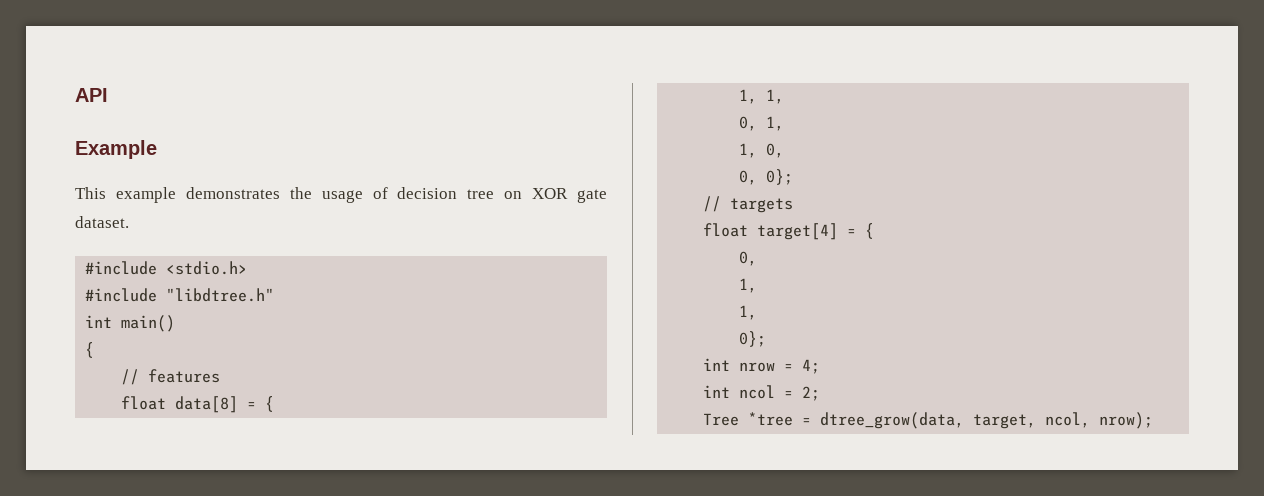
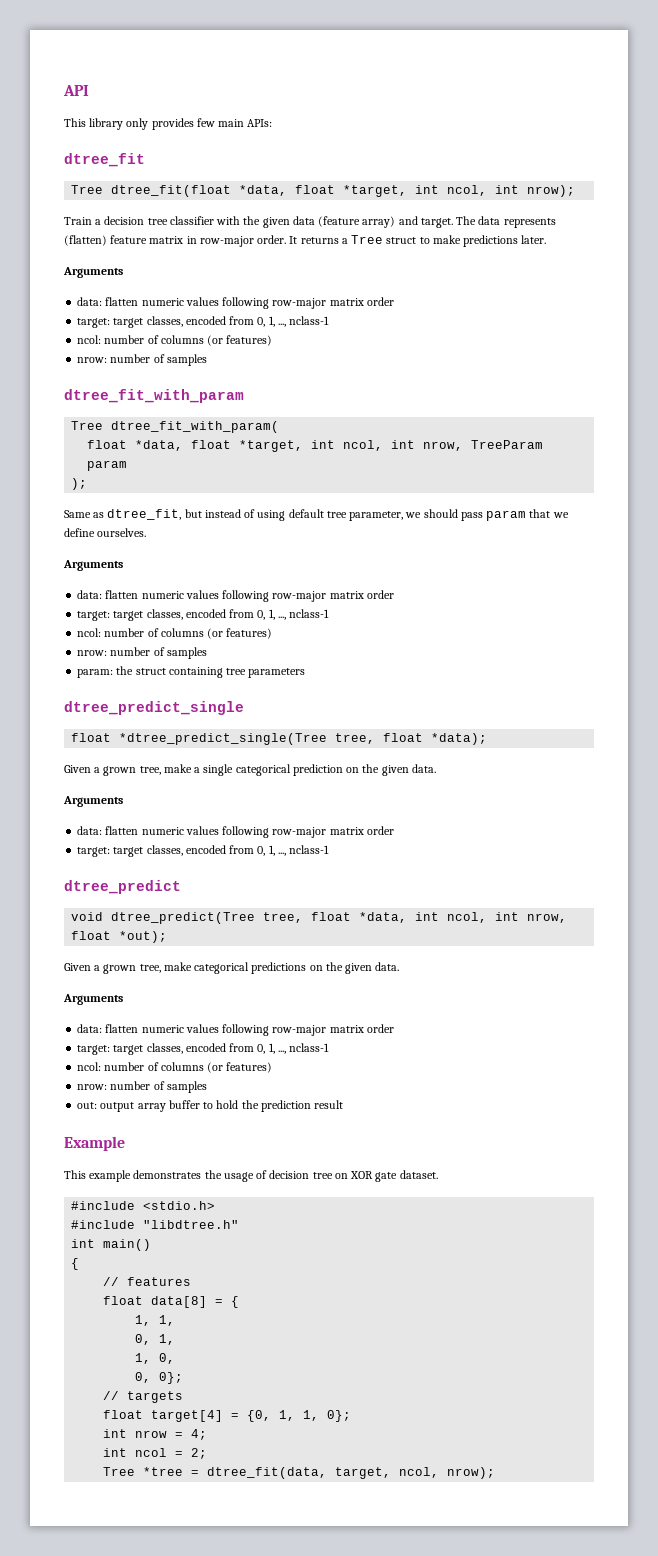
+ This library only provides few main APIs:
+ dtree_fit
+ Tree dtree_fit(float *data, float *target, int ncol, int nrow);
+ Train a decision tree classifier with the given data (feature array) and target. The data represents (flatten) feature matrix in row-major order. It returns a Tree struct to make predictions later.
+ Arguments
+ data: flatten numeric values following row-major matrix order
+ target: target classes, encoded from 0, 1, ..., nclass-1
+ ncol: number of columns (or features)
+ nrow: number of samples
+ dtree_fit_with_param
+ Tree dtree_fit_with_param(
+ float *data, float *target, int ncol, int nrow, TreeParam param
+ );
+ Same as dtree_fit, but instead of using default tree parameter, we should pass param that we define ourselves.
+ Arguments
+ data: flatten numeric values following row-major matrix order
+ target: target classes, encoded from 0, 1, ..., nclass-1
+ ncol: number of columns (or features)
+ nrow: number of samples
+ param: the struct containing tree parameters
+ dtree_predict_single
+ float *dtree_predict_single(Tree tree, float *data);
+ Given a grown tree, make a single categorical prediction on the given data.
+ Arguments
+ data: flatten numeric values following row-major matrix order
+ target: target classes, encoded from 0, 1, ..., nclass-1
+ dtree_predict
+ void dtree_predict(Tree tree, float *data, int ncol, int nrow, float *out);
+ Given a grown tree, make categorical predictions on the given data.
+ Arguments
+ data: flatten numeric values following row-major matrix order
+ target: target classes, encoded from 0, 1, ..., nclass-1
+ ncol: number of columns (or features)
+ nrow: number of samples
+ out: output array buffer to hold the prediction result
- float target[4] = {
- 0,
- 1,
- 1,
- 0};
+ float target[4] = {0, 1, 1, 0};
- Tree *tree = dtree_grow(data, target, ncol, nrow);
+ Tree *tree = dtree_fit(data, target, ncol, nrow);

